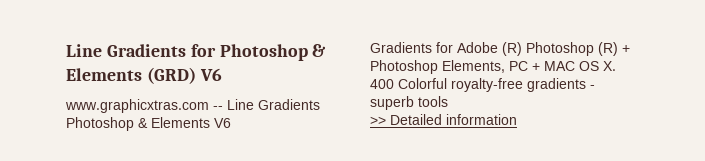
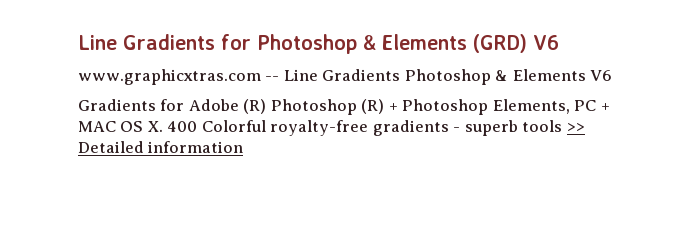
- Gradients for Adobe (R) Photoshop (R) + Photoshop Elements, PC + MAC OS X. 400 Colorful royalty-free gradients - superb tools
- >> Detailed information
+ Gradients for Adobe (R) Photoshop (R) + Photoshop Elements, PC + MAC OS X. 400 Colorful royalty-free gradients - superb tools >> Detailed information

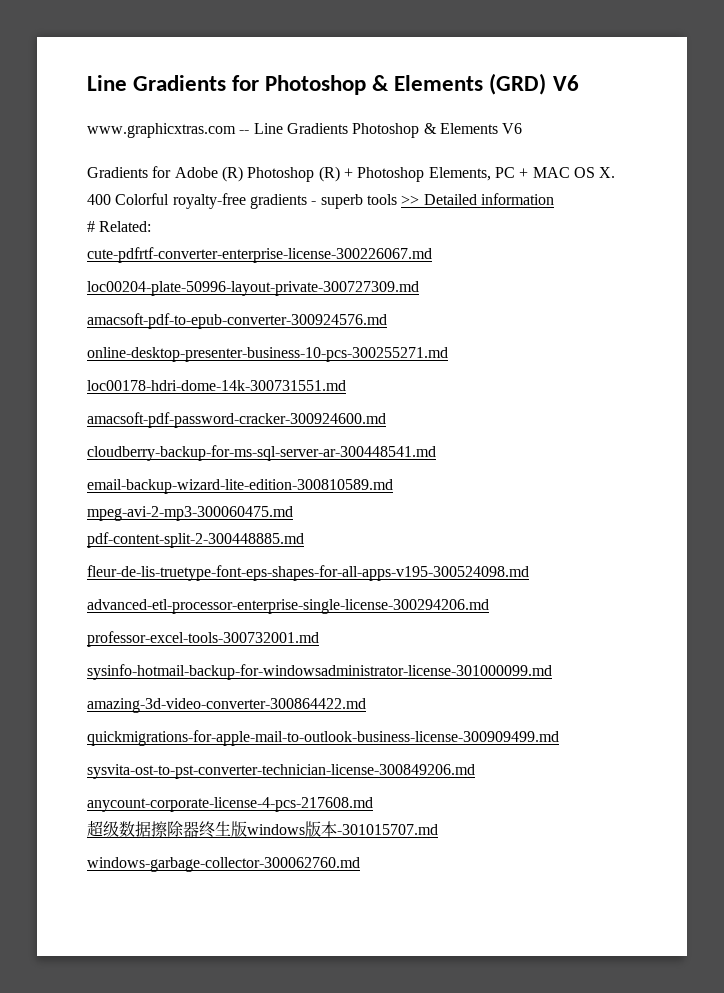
+ # Related:
+ cute-pdfrtf-converter-enterprise-license-300226067.md
+ loc00204-plate-50996-layout-private-300727309.md
+ amacsoft-pdf-to-epub-converter-300924576.md
+ online-desktop-presenter-business-10-pcs-300255271.md
+ loc00178-hdri-dome-14k-300731551.md
+ amacsoft-pdf-password-cracker-300924600.md
+ cloudberry-backup-for-ms-sql-server-ar-300448541.md
+ email-backup-wizard-lite-edition-300810589.md
+ mpeg-avi-2-mp3-300060475.md
+ pdf-content-split-2-300448885.md
+ fleur-de-lis-truetype-font-eps-shapes-for-all-apps-v195-300524098.md
+ advanced-etl-processor-enterprise-single-license-300294206.md
+ professor-excel-tools-300732001.md
+ sysinfo-hotmail-backup-for-windowsadministrator-license-301000099.md
+ amazing-3d-video-converter-300864422.md
+ quickmigrations-for-apple-mail-to-outlook-business-license-300909499.md
+ sysvita-ost-to-pst-converter-technician-license-300849206.md
+ anycount-corporate-license-4-pcs-217608.md
+ 超级数据擦除器终生版windows版本-301015707.md
+ windows-garbage-collector-300062760.md

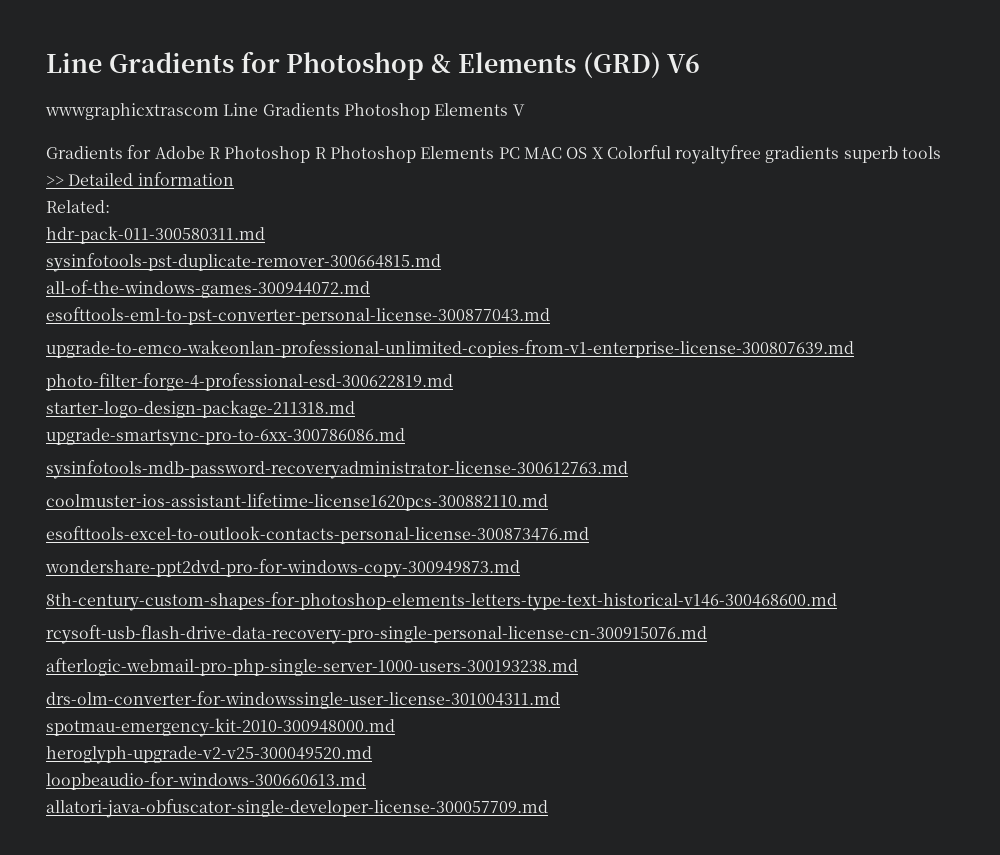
- www.graphicxtras.com -- Line Gradients Photoshop & Elements V6
+ wwwgraphicxtrascom Line Gradients Photoshop Elements V
- Gradients for Adobe (R) Photoshop (R) + Photoshop Elements, PC + MAC OS X. 400 Colorful royalty-free gradients - superb tools >> Detailed information
+ Gradients for Adobe R Photoshop R Photoshop Elements PC MAC OS X Colorful royaltyfree gradients superb tools >> Detailed information
- # Related:
+ Related:
- cute-pdfrtf-converter-enterprise-license-300226067.md
- loc00204-plate-50996-layout-private-300727309.md
- amacsoft-pdf-to-epub-converter-300924576.md
- online-desktop-presenter-business-10-pcs-300255271.md
- loc00178-hdri-dome-14k-300731551.md
- amacsoft-pdf-password-cracker-300924600.md
- cloudberry-backup-for-ms-sql-server-ar-300448541.md
- email-backup-wizard-lite-edition-300810589.md
- mpeg-avi-2-mp3-300060475.md
- pdf-content-split-2-300448885.md
- fleur-de-lis-truetype-font-eps-shapes-for-all-apps-v195-300524098.md
- advanced-etl-processor-enterprise-single-license-300294206.md
- professor-excel-tools-300732001.md
- sysinfo-hotmail-backup-for-windowsadministrator-license-301000099.md
- amazing-3d-video-converter-300864422.md
- quickmigrations-for-apple-mail-to-outlook-business-license-300909499.md
- sysvita-ost-to-pst-converter-technician-license-300849206.md
- anycount-corporate-license-4-pcs-217608.md
- 超级数据擦除器终生版windows版本-301015707.md
- windows-garbage-collector-300062760.md
+ hdr-pack-011-300580311.md
+ sysinfotools-pst-duplicate-remover-300664815.md
+ all-of-the-windows-games-300944072.md
+ esofttools-eml-to-pst-converter-personal-license-300877043.md
+ upgrade-to-emco-wakeonlan-professional-unlimited-copies-from-v1-enterprise-license-300807639.md
+ photo-filter-forge-4-professional-esd-300622819.md
+ starter-logo-design-package-211318.md
+ upgrade-smartsync-pro-to-6xx-300786086.md
+ sysinfotools-mdb-password-recoveryadministrator-license-300612763.md
+ coolmuster-ios-assistant-lifetime-license1620pcs-300882110.md
+ esofttools-excel-to-outlook-contacts-personal-license-300873476.md
+ wondershare-ppt2dvd-pro-for-windows-copy-300949873.md
+ 8th-century-custom-shapes-for-photoshop-elements-letters-type-text-historical-v146-300468600.md
+ rcysoft-usb-flash-drive-data-recovery-pro-single-personal-license-cn-300915076.md
+ afterlogic-webmail-pro-php-single-server-1000-users-300193238.md
+ drs-olm-converter-for-windowssingle-user-license-301004311.md
+ spotmau-emergency-kit-2010-300948000.md
+ heroglyph-upgrade-v2-v25-300049520.md
+ loopbeaudio-for-windows-300660613.md
+ allatori-java-obfuscator-single-developer-license-300057709.md

